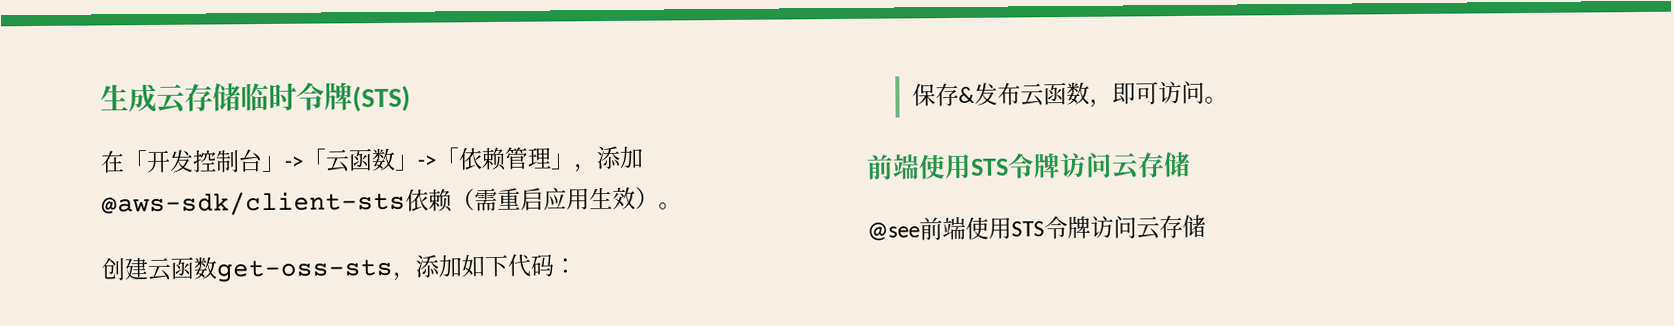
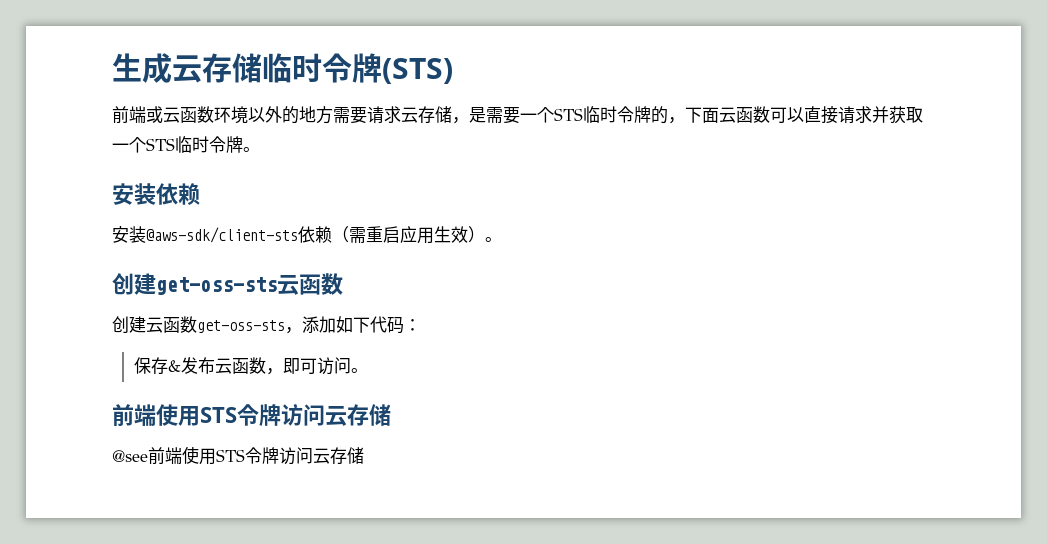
- 在「开发控制台」->「云函数」->「依赖管理」，添加@aws-sdk/client-sts依赖（需重启应用生效）。
+ 前端或云函数环境以外的地方需要请求云存储，是需要一个STS临时令牌的，下面云函数可以直接请求并获取一个STS临时令牌。
+ 安装依赖
+ 安装@aws-sdk/client-sts依赖（需重启应用生效）。
+ 创建get-oss-sts云函数

